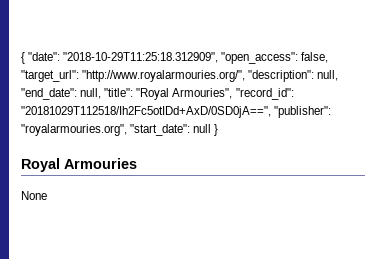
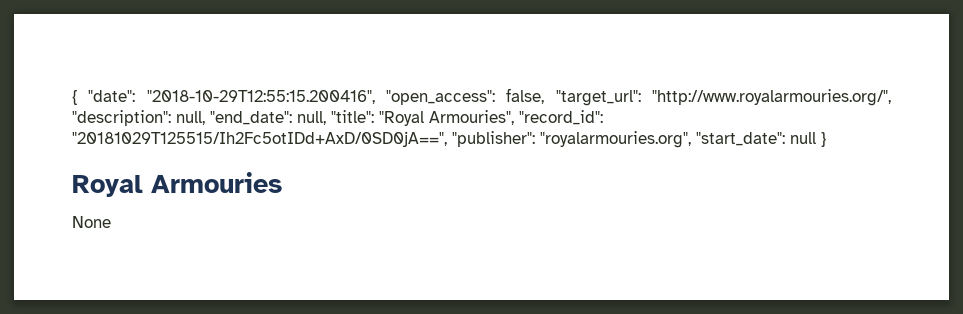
- { "date": "2018-10-29T11:25:18.312909", "open_access": false, "target_url": "http://www.royalarmouries.org/", "description": null, "end_date": null, "title": "Royal Armouries", "record_id": "20181029T112518/Ih2Fc5otIDd+AxD/0SD0jA==", "publisher": "royalarmouries.org", "start_date": null }
+ { "date": "2018-10-29T12:55:15.200416", "open_access": false, "target_url": "http://www.royalarmouries.org/", "description": null, "end_date": null, "title": "Royal Armouries", "record_id": "20181029T125515/Ih2Fc5otIDd+AxD/0SD0jA==", "publisher": "royalarmouries.org", "start_date": null }

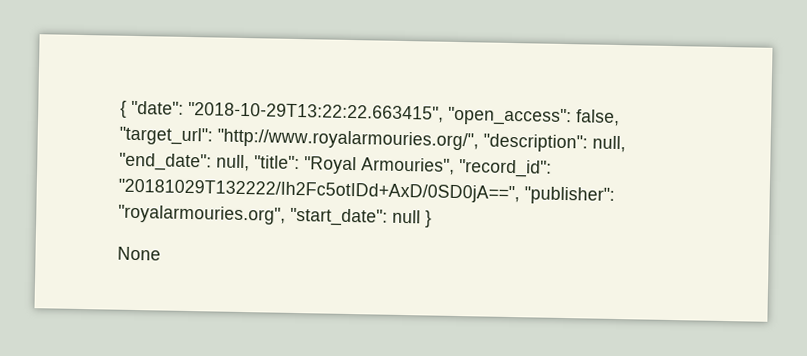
- { "date": "2018-10-29T12:55:15.200416", "open_access": false, "target_url": "http://www.royalarmouries.org/", "description": null, "end_date": null, "title": "Royal Armouries", "record_id": "20181029T125515/Ih2Fc5otIDd+AxD/0SD0jA==", "publisher": "royalarmouries.org", "start_date": null }
+ { "date": "2018-10-29T13:22:22.663415", "open_access": false, "target_url": "http://www.royalarmouries.org/", "description": null, "end_date": null, "title": "Royal Armouries", "record_id": "20181029T132222/Ih2Fc5otIDd+AxD/0SD0jA==", "publisher": "royalarmouries.org", "start_date": null }
- Royal Armouries

